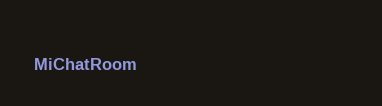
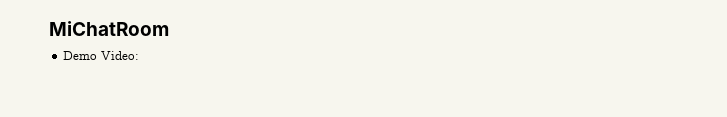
+ Demo Video:

